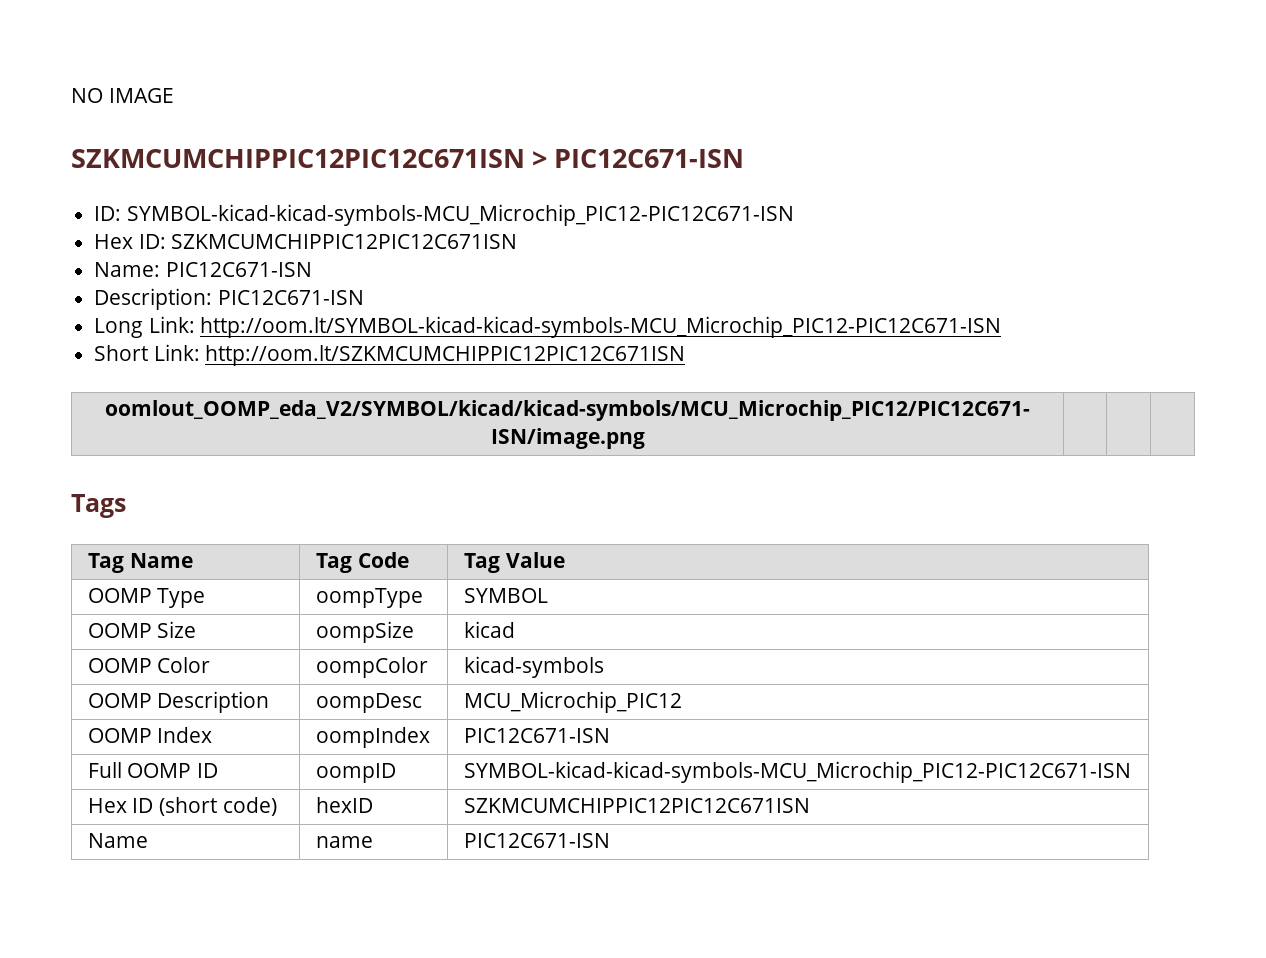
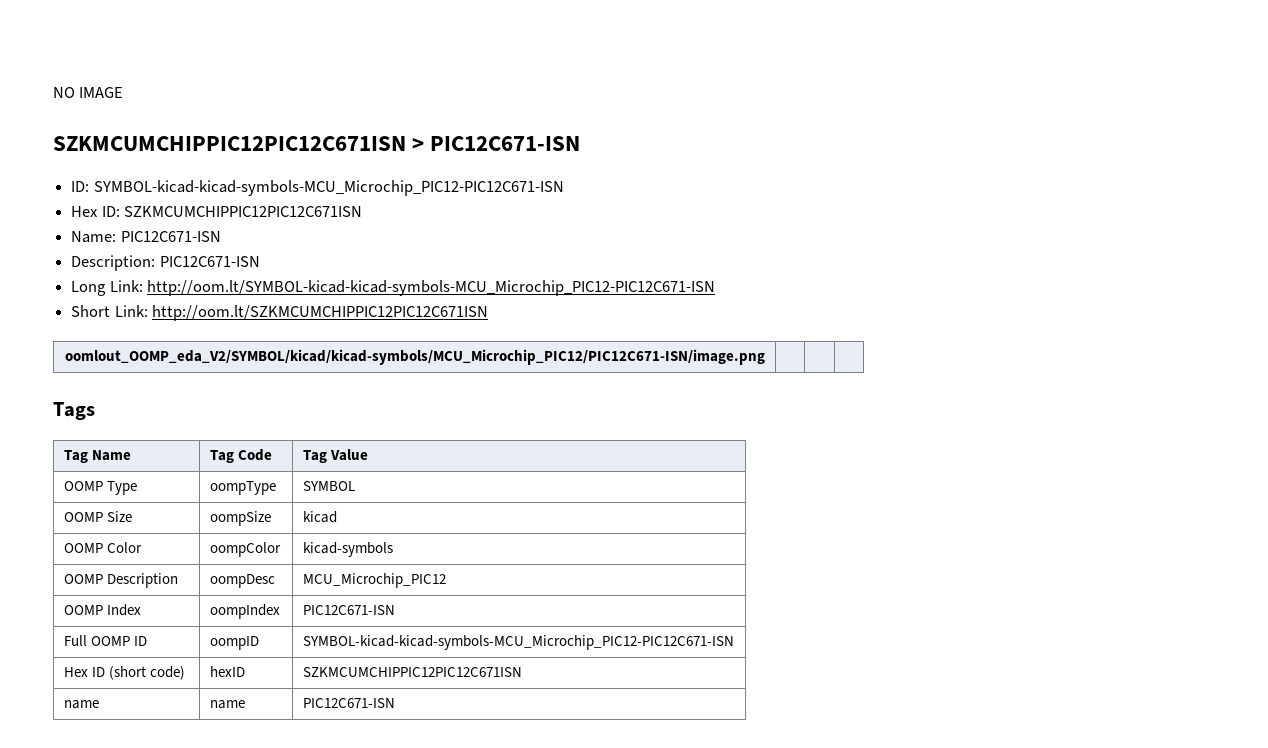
- Name | name | PIC12C671-ISN
+ name | name | PIC12C671-ISN

